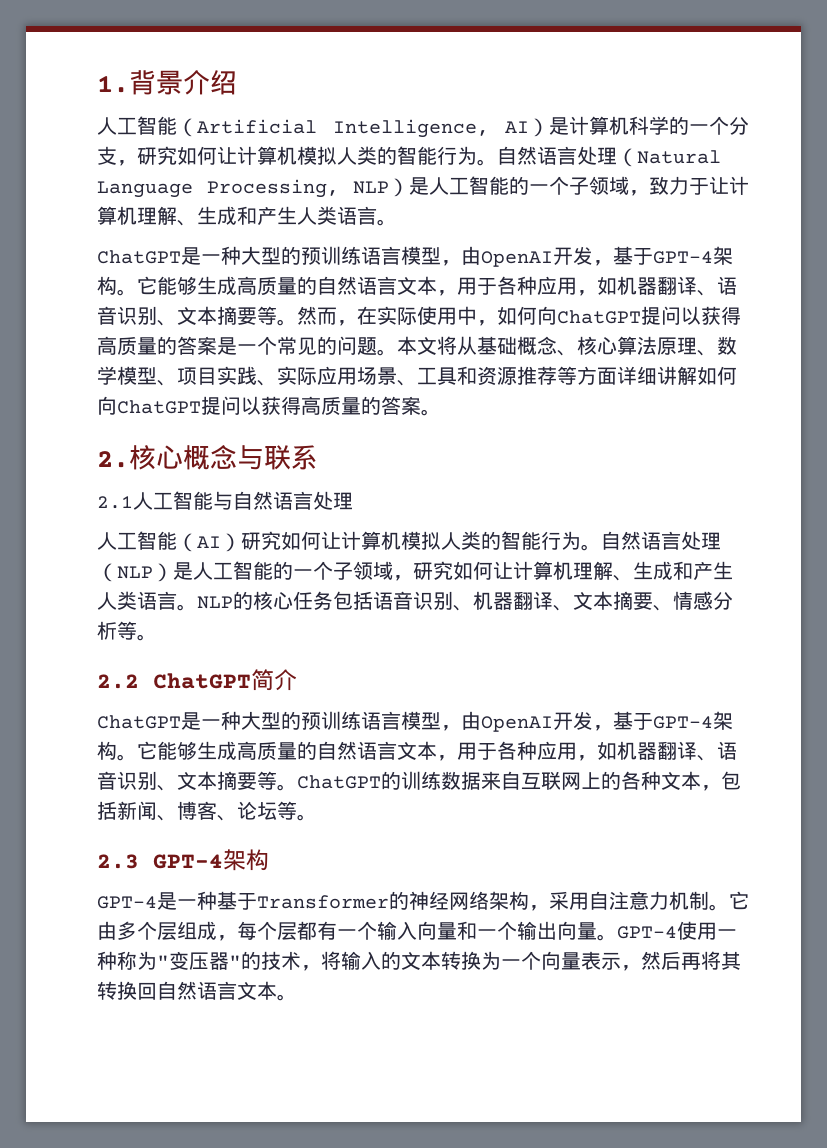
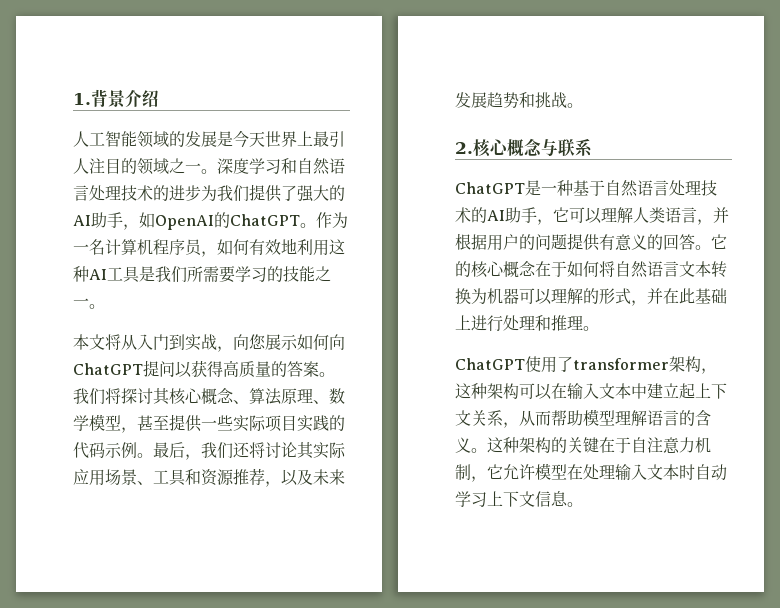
- 人工智能（Artificial Intelligence, AI）是计算机科学的一个分支，研究如何让计算机模拟人类的智能行为。自然语言处理（Natural Language Processing, NLP）是人工智能的一个子领域，致力于让计算机理解、生成和产生人类语言。
- ChatGPT是一种大型的预训练语言模型，由OpenAI开发，基于GPT-4架构。它能够生成高质量的自然语言文本，用于各种应用，如机器翻译、语音识别、文本摘要等。然而，在实际使用中，如何向ChatGPT提问以获得高质量的答案是一个常见的问题。本文将从基础概念、核心算法原理、数学模型、项目实践、实际应用场景、工具和资源推荐等方面详细讲解如何向ChatGPT提问以获得高质量的答案。
+ 人工智能领域的发展是今天世界上最引人注目的领域之一。深度学习和自然语言处理技术的进步为我们提供了强大的AI助手，如OpenAI的ChatGPT。作为一名计算机程序员，如何有效地利用这种AI工具是我们所需要学习的技能之一。
+ 本文将从入门到实战，向您展示如何向ChatGPT提问以获得高质量的答案。我们将探讨其核心概念、算法原理、数学模型，甚至提供一些实际项目实践的代码示例。最后，我们还将讨论其实际应用场景、工具和资源推荐，以及未来发展趋势和挑战。
- 2.1人工智能与自然语言处理
- 人工智能（AI）研究如何让计算机模拟人类的智能行为。自然语言处理（NLP）是人工智能的一个子领域，研究如何让计算机理解、生成和产生人类语言。NLP的核心任务包括语音识别、机器翻译、文本摘要、情感分析等。
- 2.2 ChatGPT简介
- ChatGPT是一种大型的预训练语言模型，由OpenAI开发，基于GPT-4架构。它能够生成高质量的自然语言文本，用于各种应用，如机器翻译、语音识别、文本摘要等。ChatGPT的训练数据来自互联网上的各种文本，包括新闻、博客、论坛等。
- 2.3 GPT-4架构
- GPT-4是一种基于Transformer的神经网络架构，采用自注意力机制。它由多个层组成，每个层都有一个输入向量和一个输出向量。GPT-4使用一种称为"变压器"的技术，将输入的文本转换为一个向量表示，然后再将其转换回自然语言文本。
+ ChatGPT是一种基于自然语言处理技术的AI助手，它可以理解人类语言，并根据用户的问题提供有意义的回答。它的核心概念在于如何将自然语言文本转换为机器可以理解的形式，并在此基础上进行处理和推理。
+ ChatGPT使用了transformer架构，这种架构可以在输入文本中建立起上下文关系，从而帮助模型理解语言的含义。这种架构的关键在于自注意力机制，它允许模型在处理输入文本时自动学习上下文信息。

